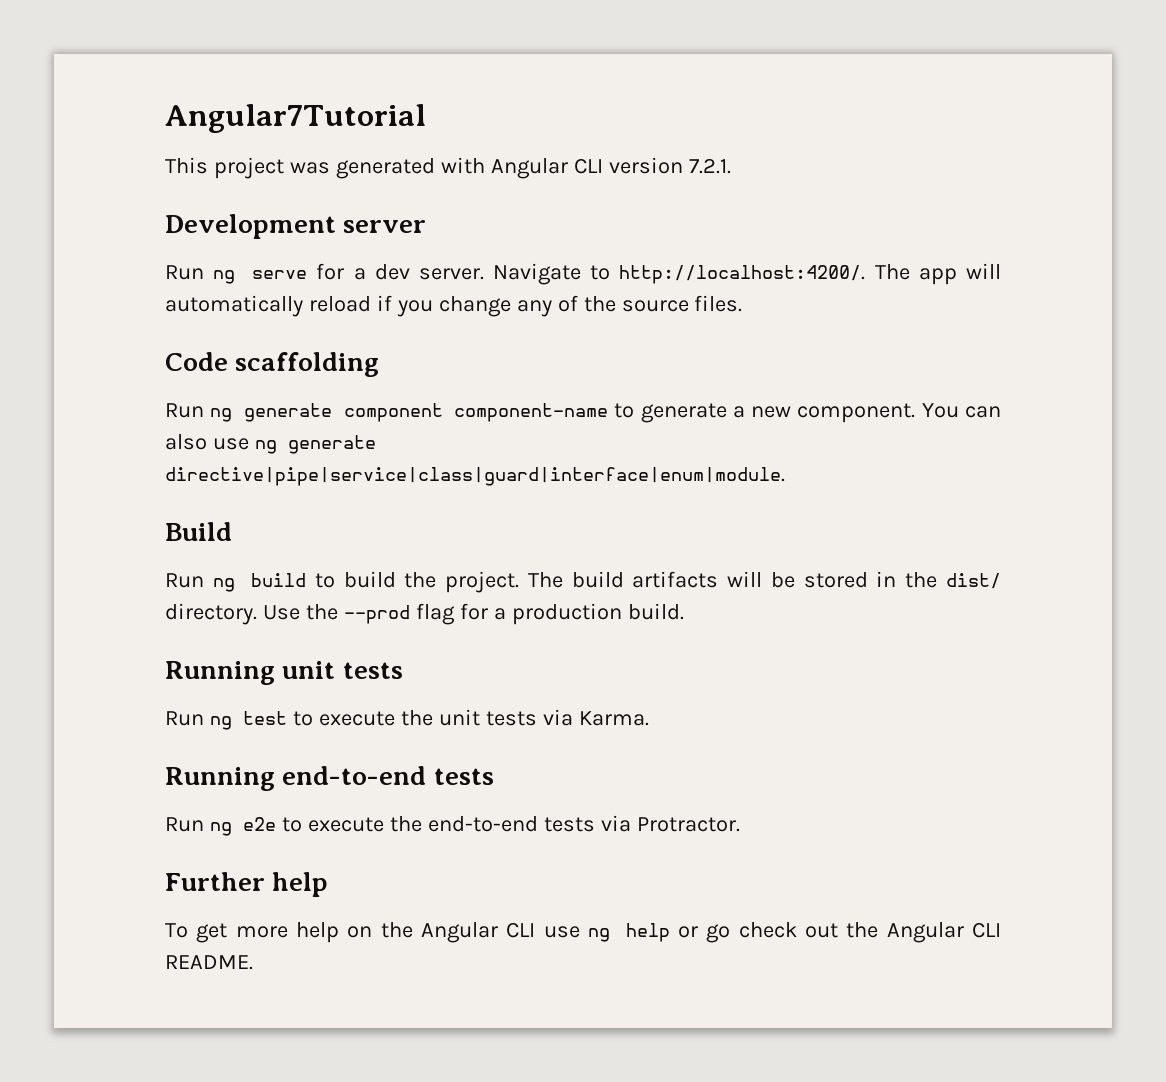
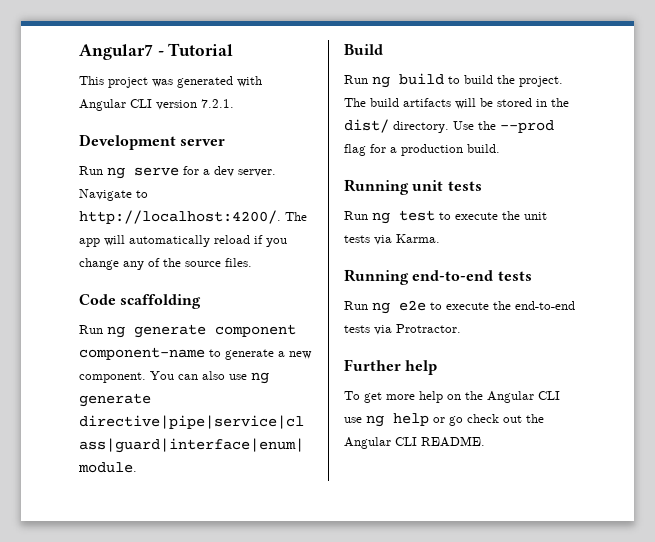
- Angular7Tutorial
+ Angular7 - Tutorial

